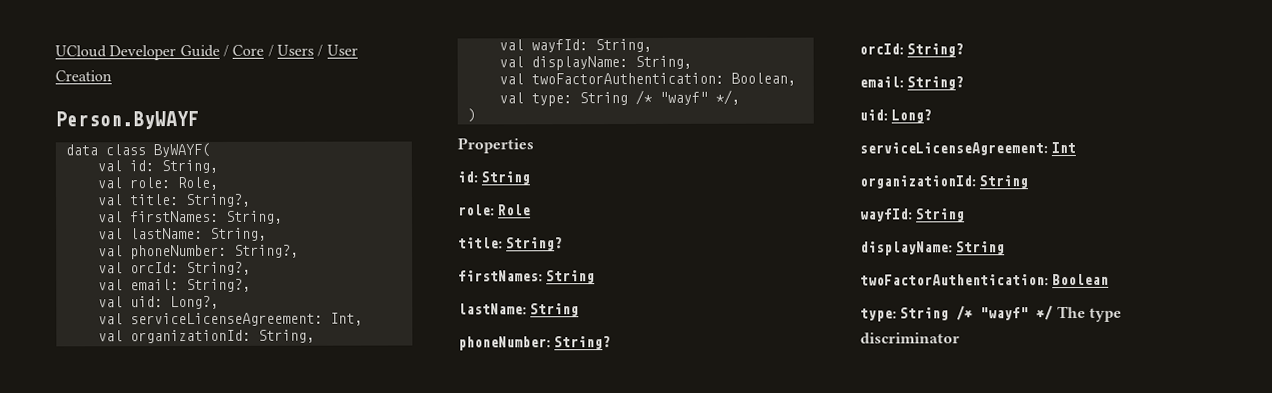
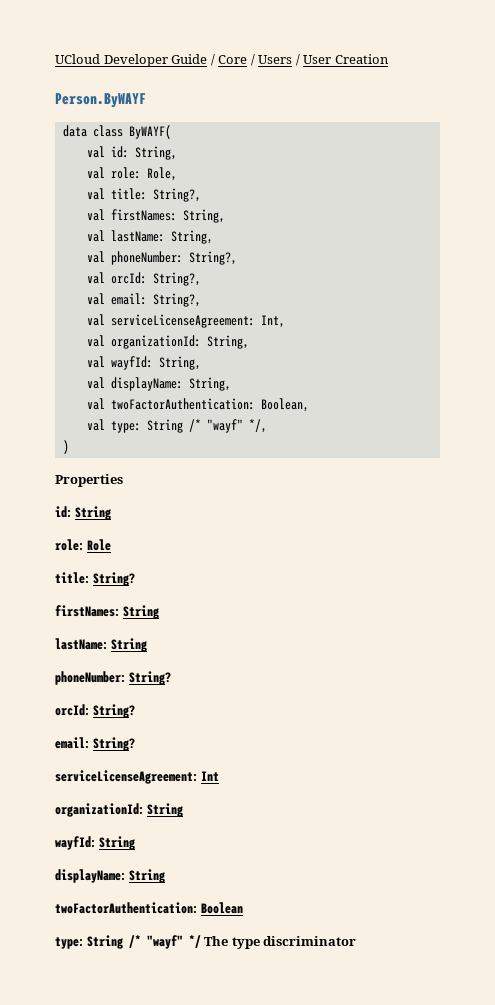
- val uid: Long?,
- uid: Long?

